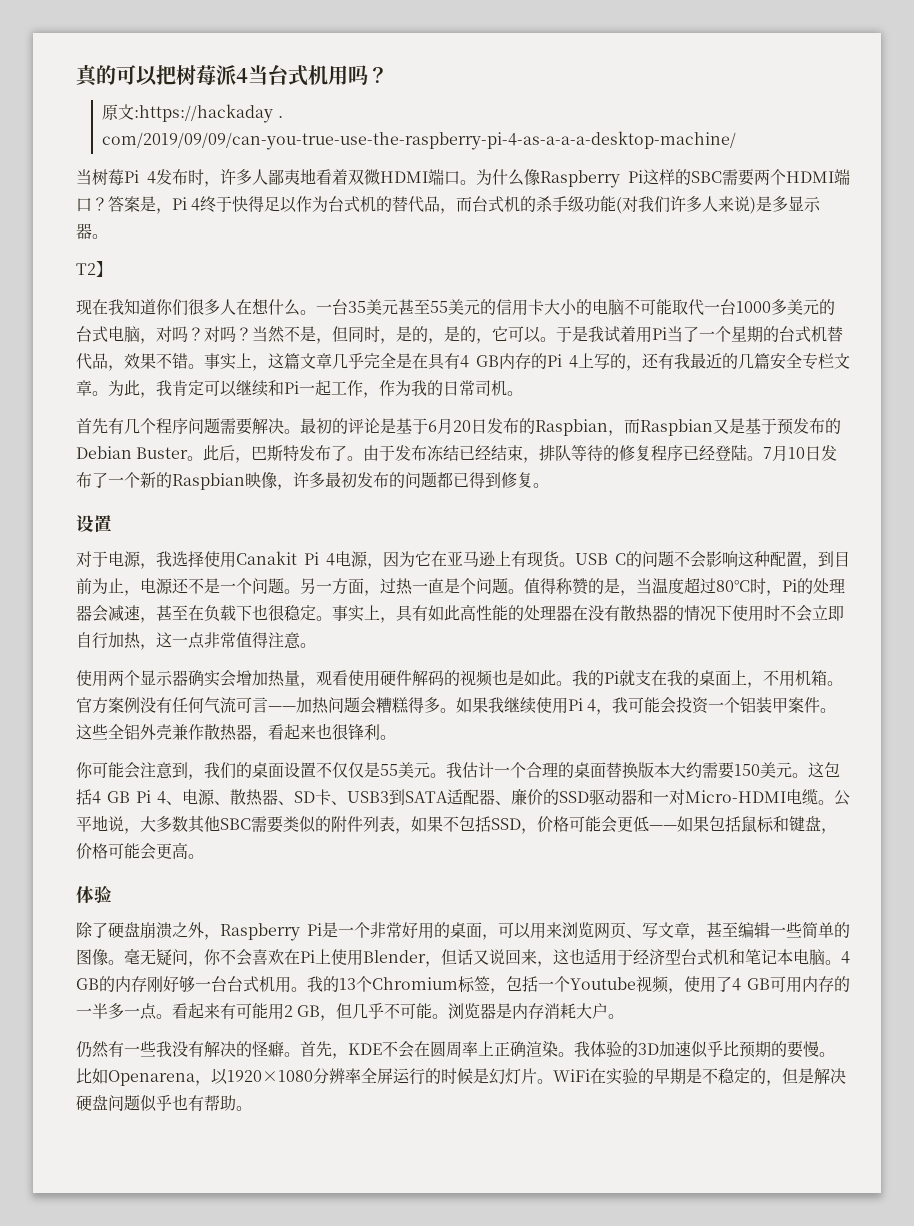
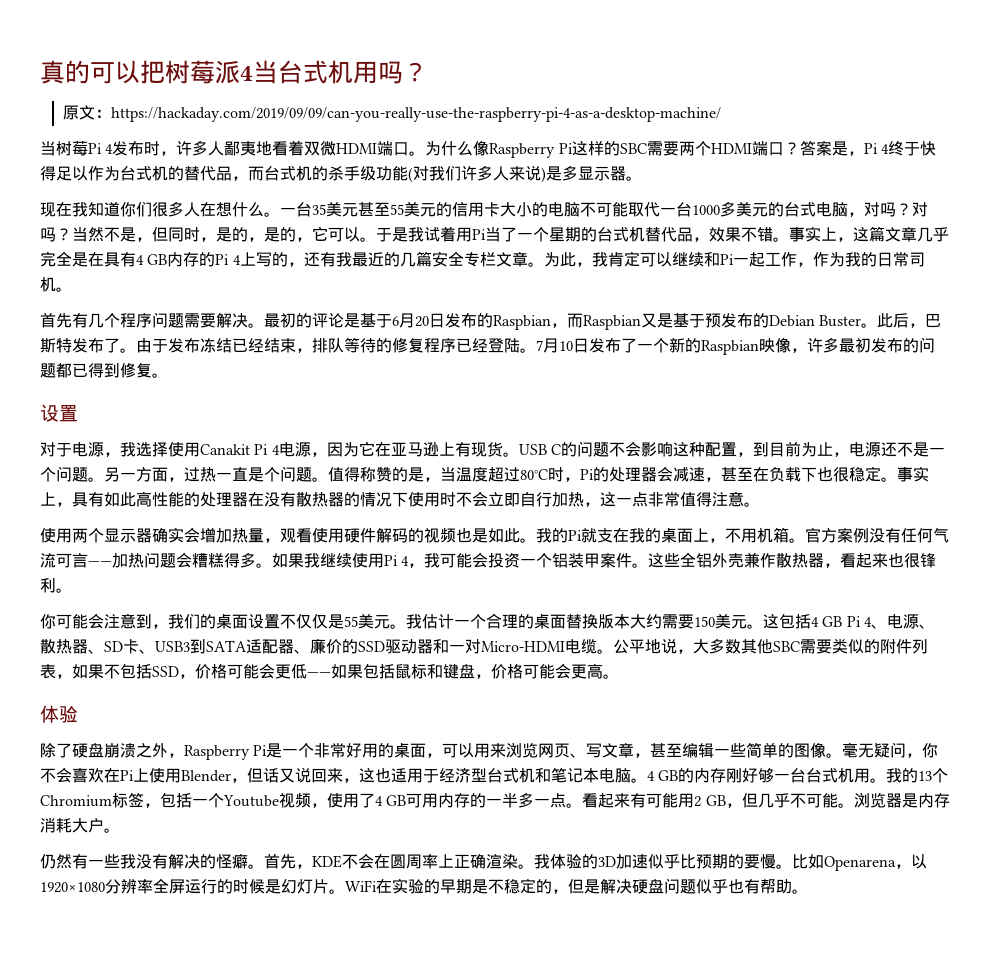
- 原文:https://hackaday . com/2019/09/09/can-you-true-use-the-raspberry-pi-4-as-a-a-a-desktop-machine/
+ 原文：https://hackaday.com/2019/09/09/can-you-really-use-the-raspberry-pi-4-as-a-desktop-machine/
- T2】

